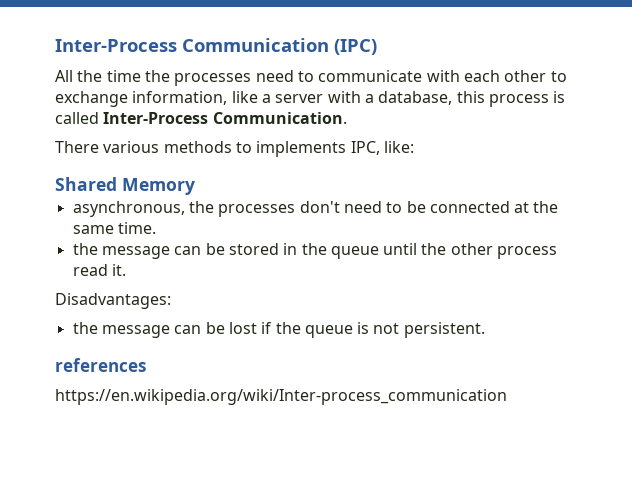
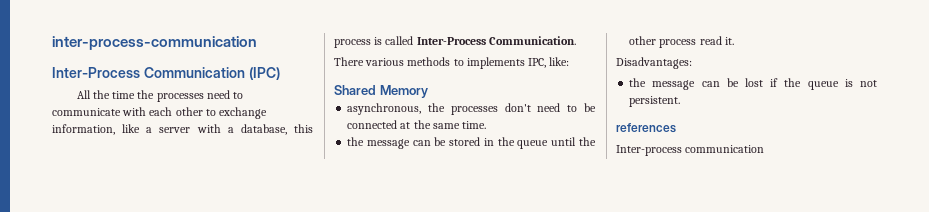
+ inter-process-communication
- https://en.wikipedia.org/wiki/Inter-process_communication
+ Inter-process communication

